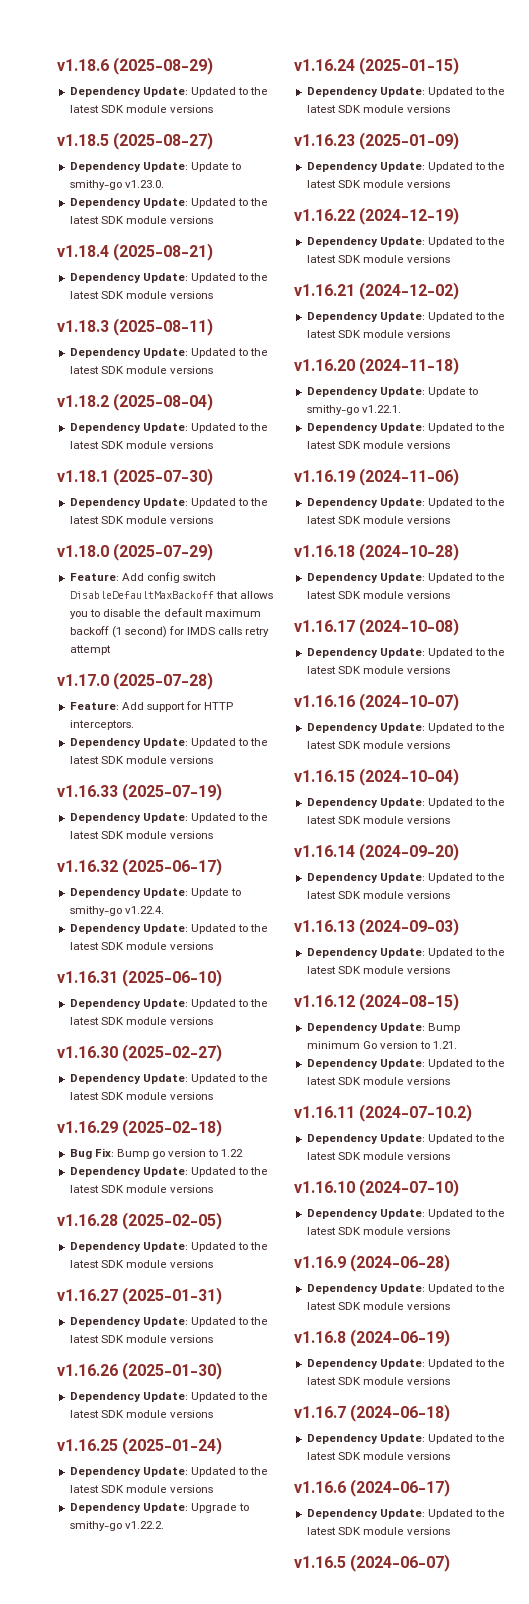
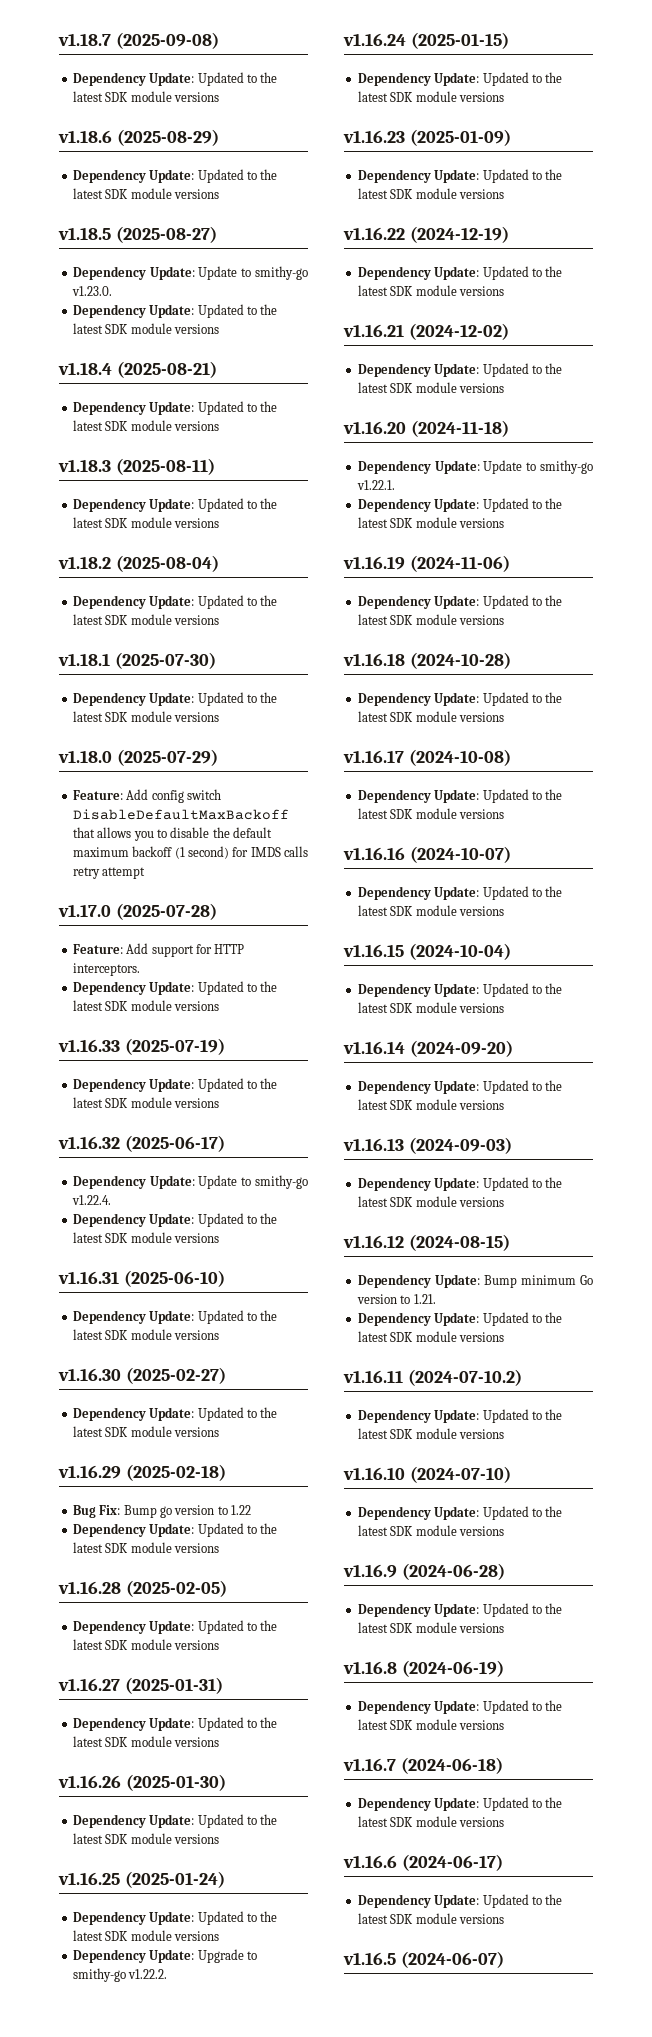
+ v1.18.7 (2025-09-08)
+ Dependency Update: Updated to the latest SDK module versions

